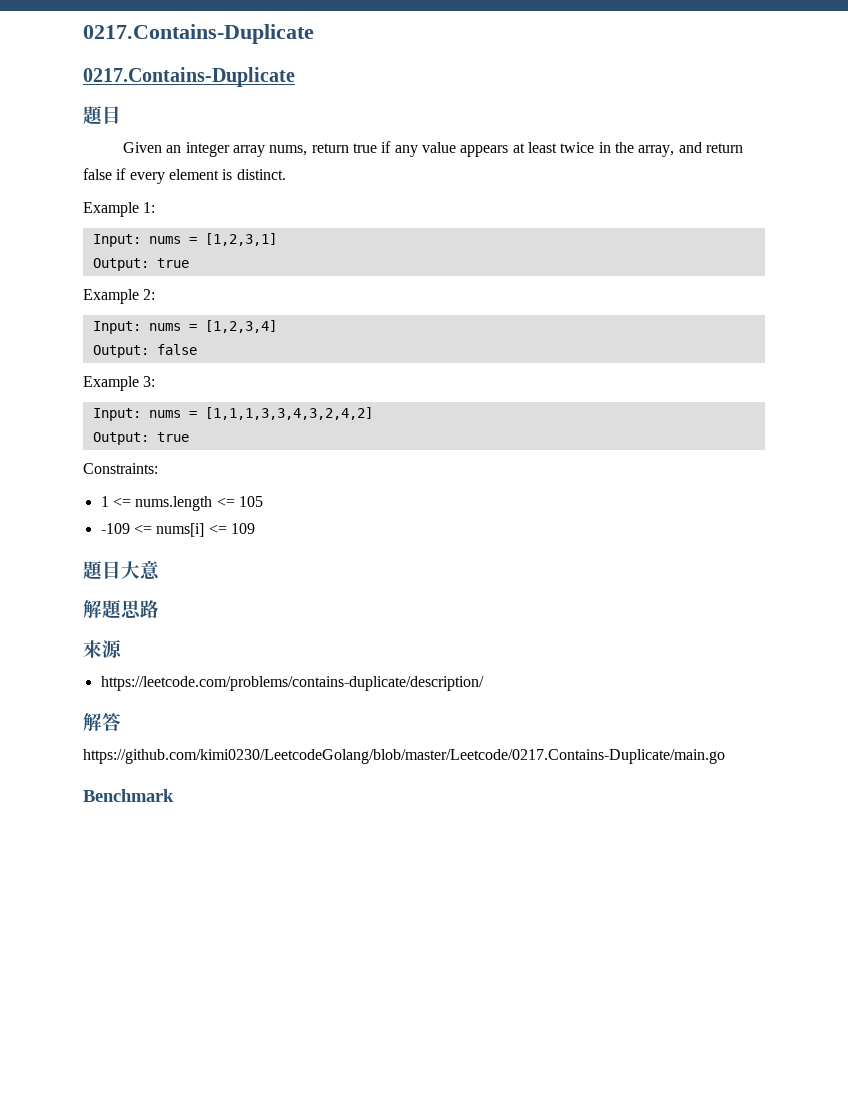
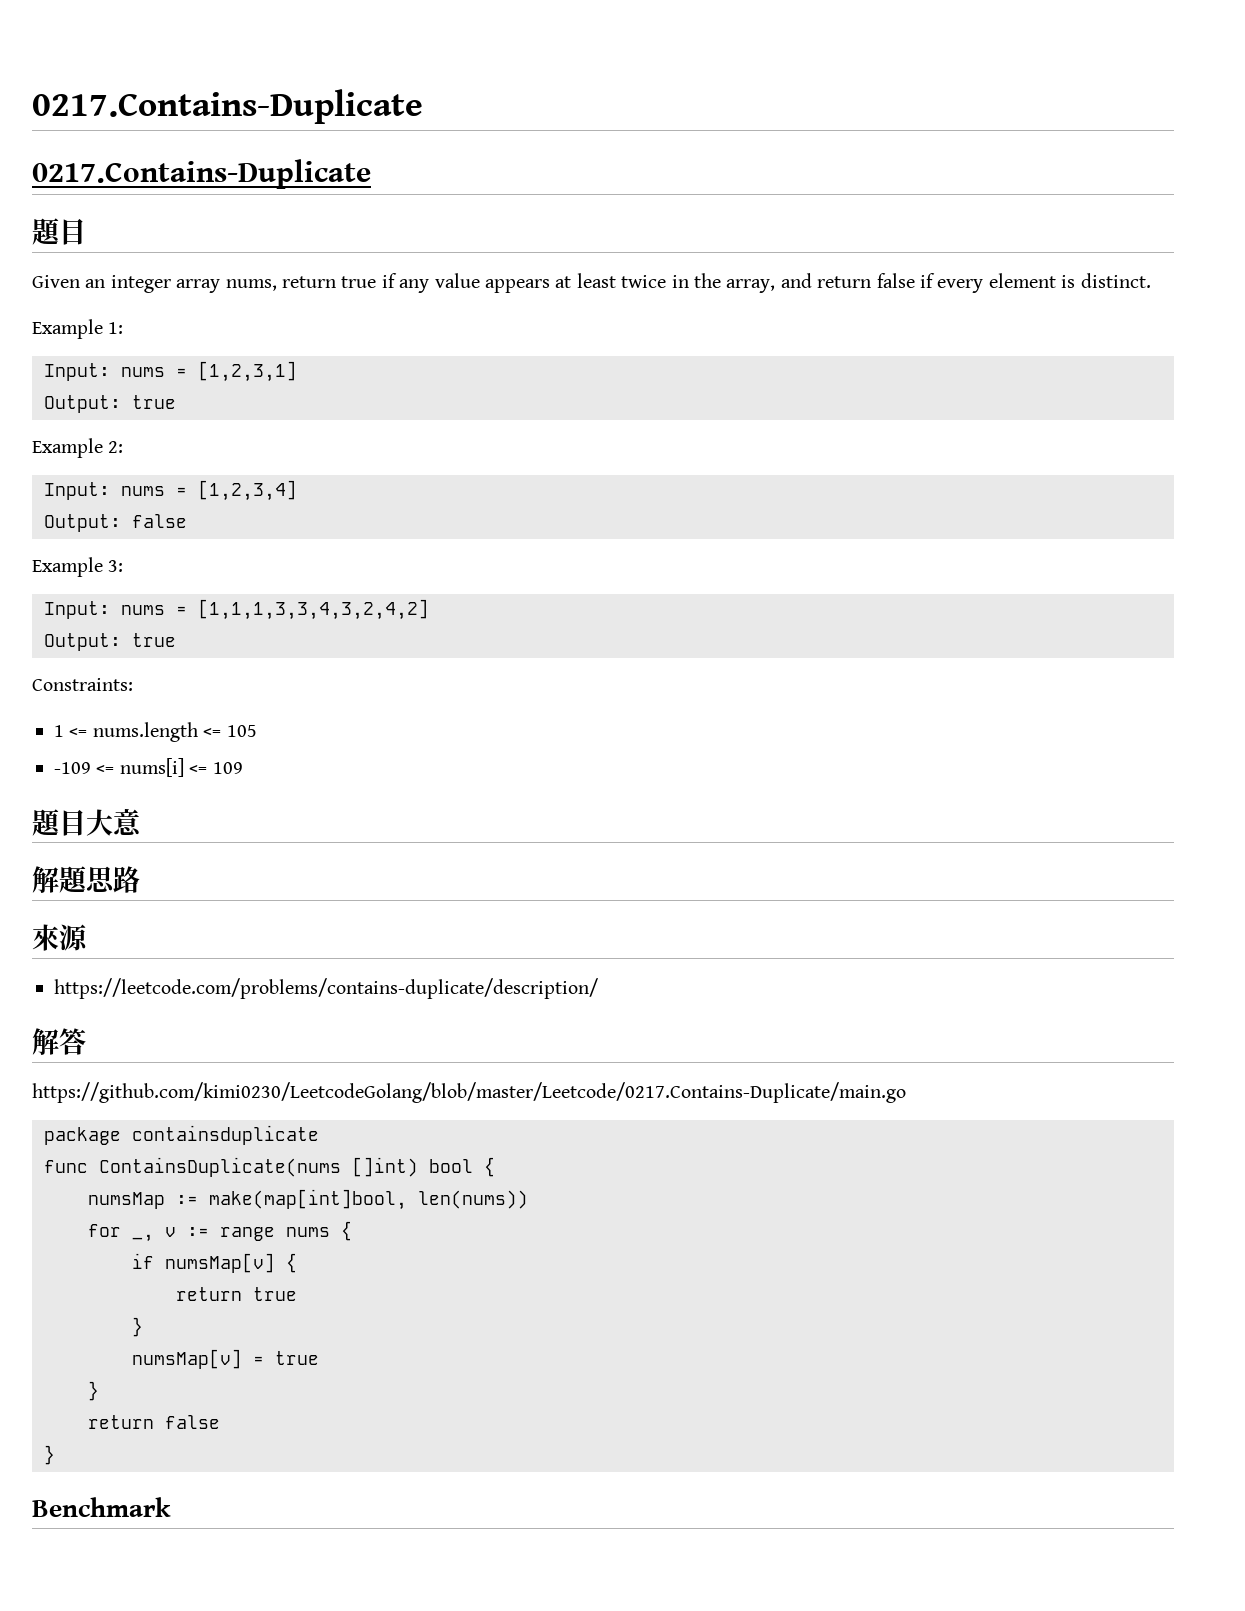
+ package containsduplicate
+ func ContainsDuplicate(nums []int) bool {
+ numsMap := make(map[int]bool, len(nums))
+ for _, v := range nums {
+ if numsMap[v] {
+ return true
+ }
+ numsMap[v] = true
+ }
+ return false
+ }

